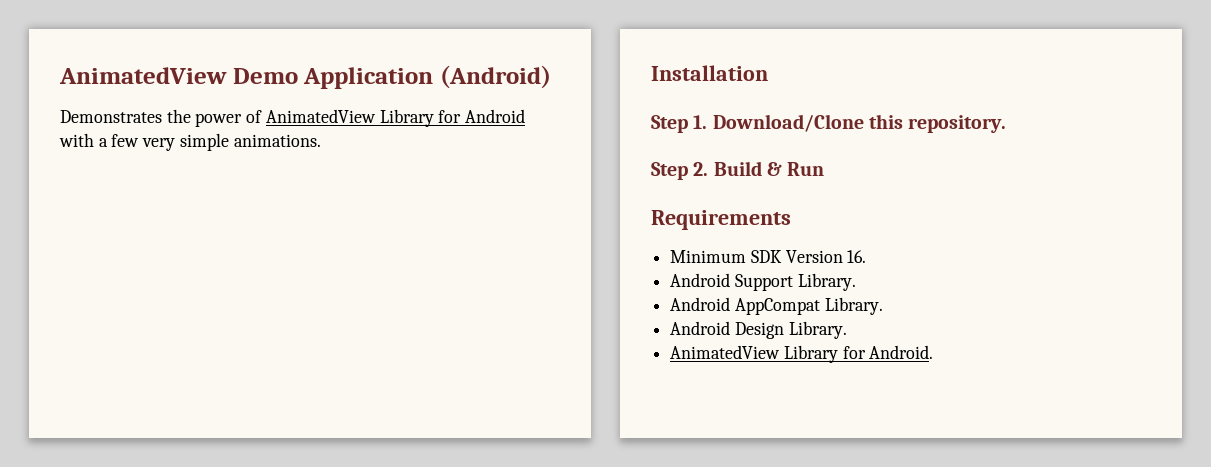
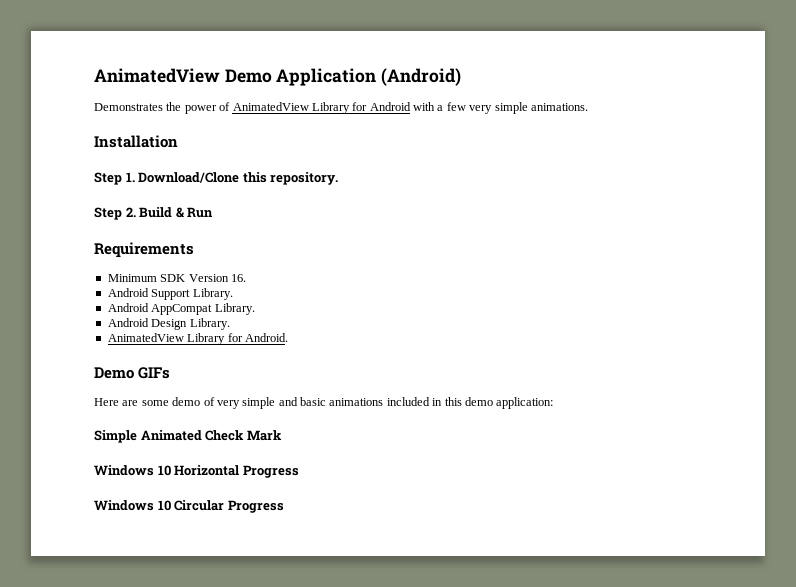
+ Demo GIFs
+ Here are some demo of very simple and basic animations included in this demo application:
+ Simple Animated Check Mark
+ Windows 10 Horizontal Progress
+ Windows 10 Circular Progress

